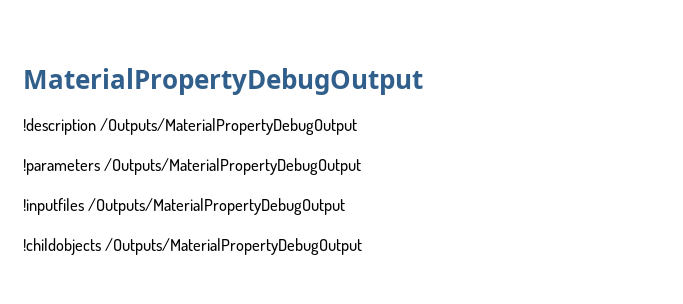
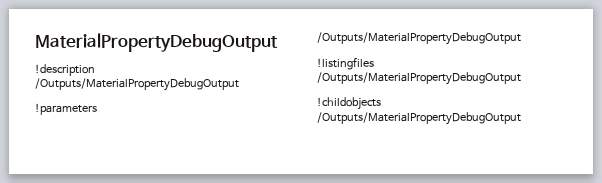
- !inputfiles /Outputs/MaterialPropertyDebugOutput
+ !listingfiles /Outputs/MaterialPropertyDebugOutput

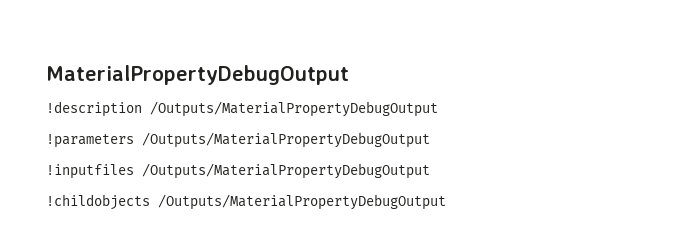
- !listingfiles /Outputs/MaterialPropertyDebugOutput
+ !inputfiles /Outputs/MaterialPropertyDebugOutput

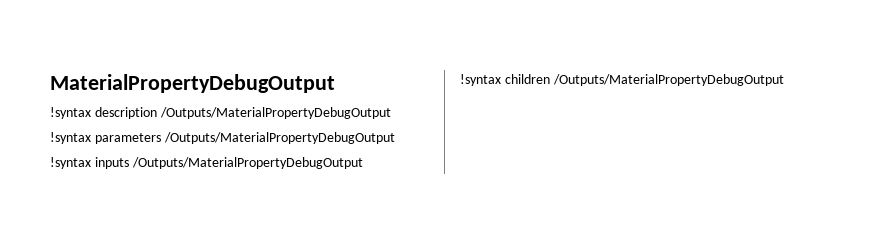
- !description /Outputs/MaterialPropertyDebugOutput
- !parameters /Outputs/MaterialPropertyDebugOutput
- !inputfiles /Outputs/MaterialPropertyDebugOutput
- !childobjects /Outputs/MaterialPropertyDebugOutput
+ !syntax description /Outputs/MaterialPropertyDebugOutput
+ !syntax parameters /Outputs/MaterialPropertyDebugOutput
+ !syntax inputs /Outputs/MaterialPropertyDebugOutput
+ !syntax children /Outputs/MaterialPropertyDebugOutput

